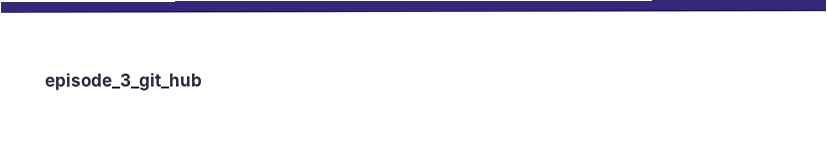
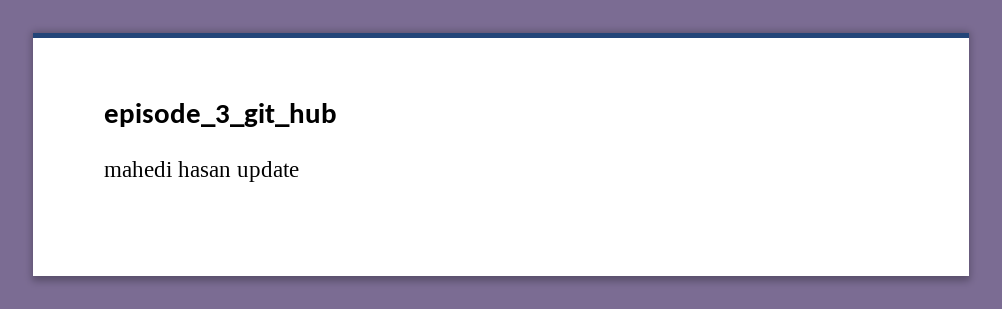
+ mahedi hasan update

